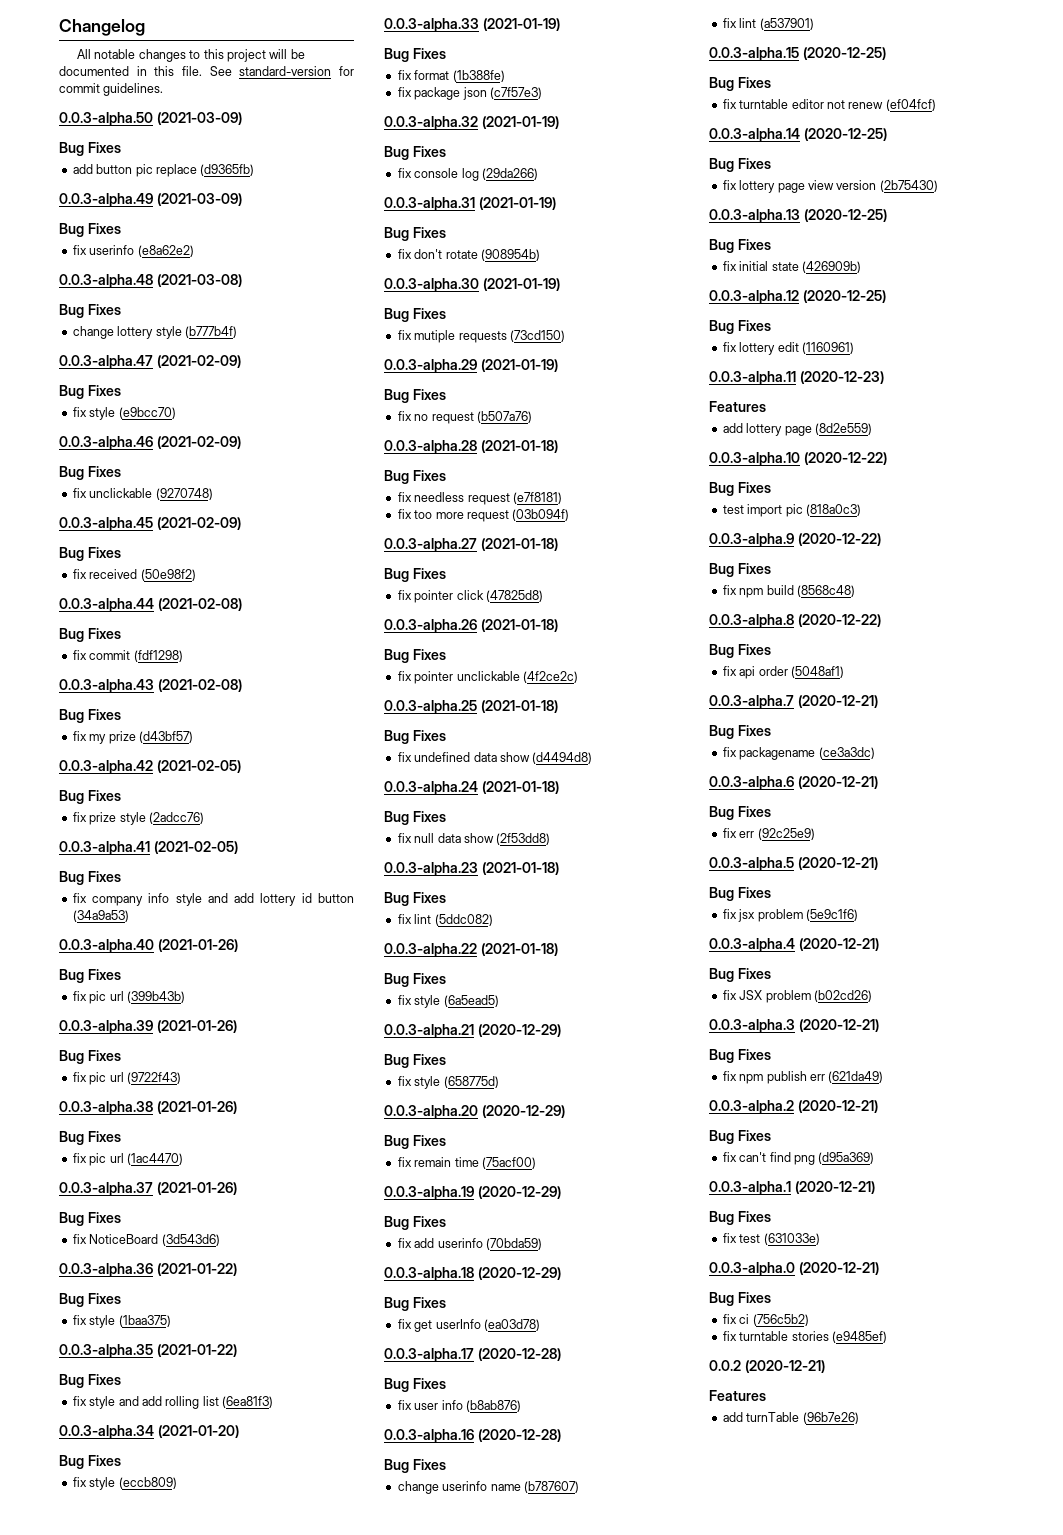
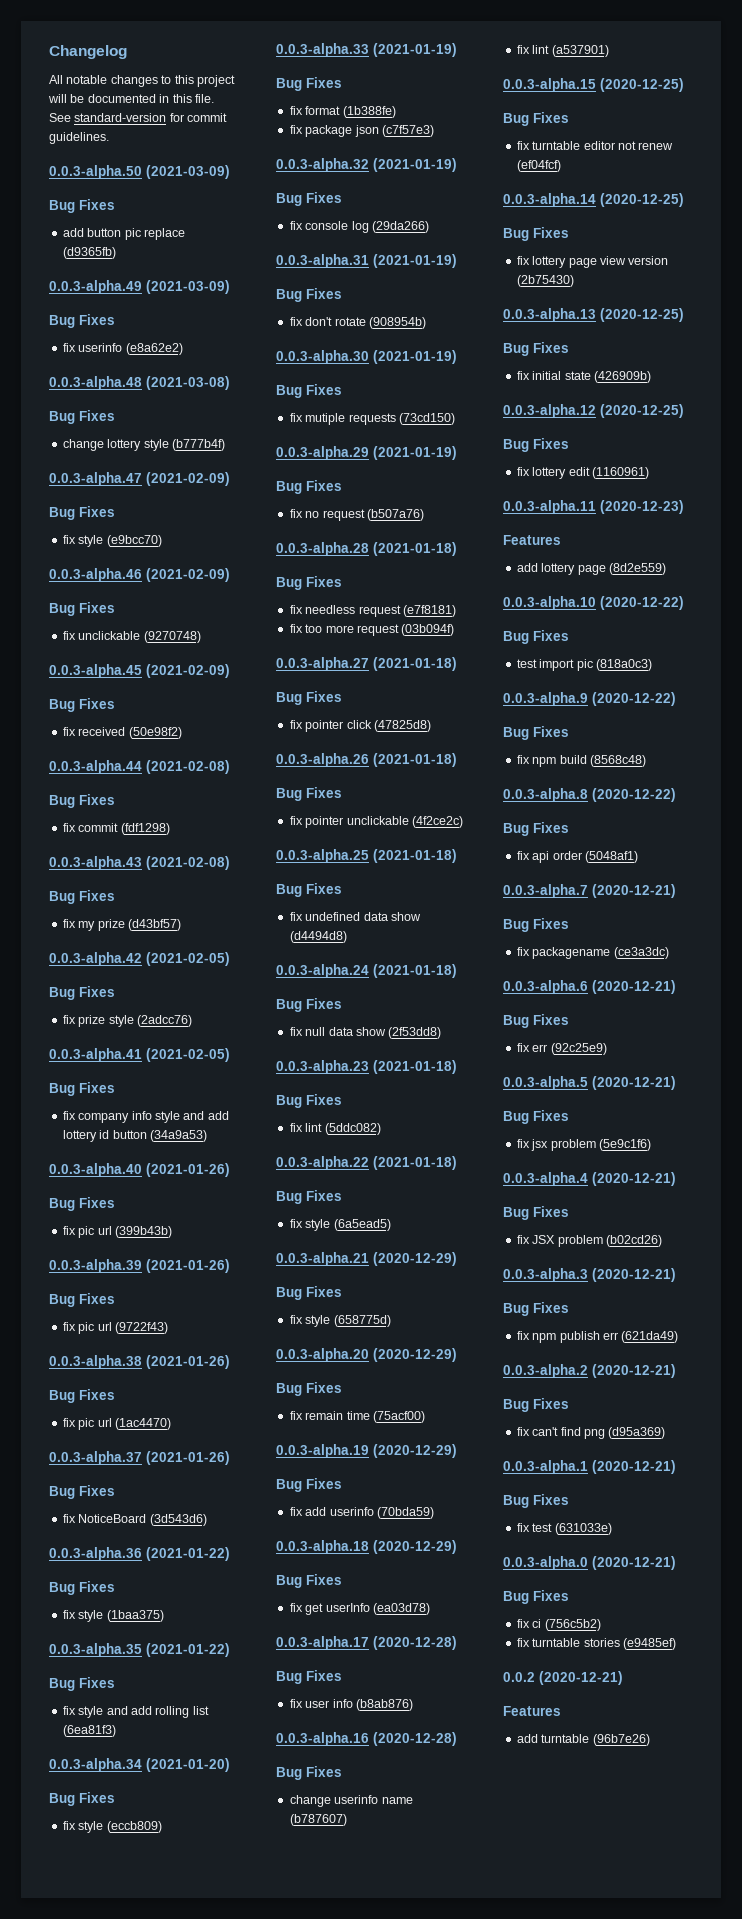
- add turnTable (96b7e26)
+ add turntable (96b7e26)

